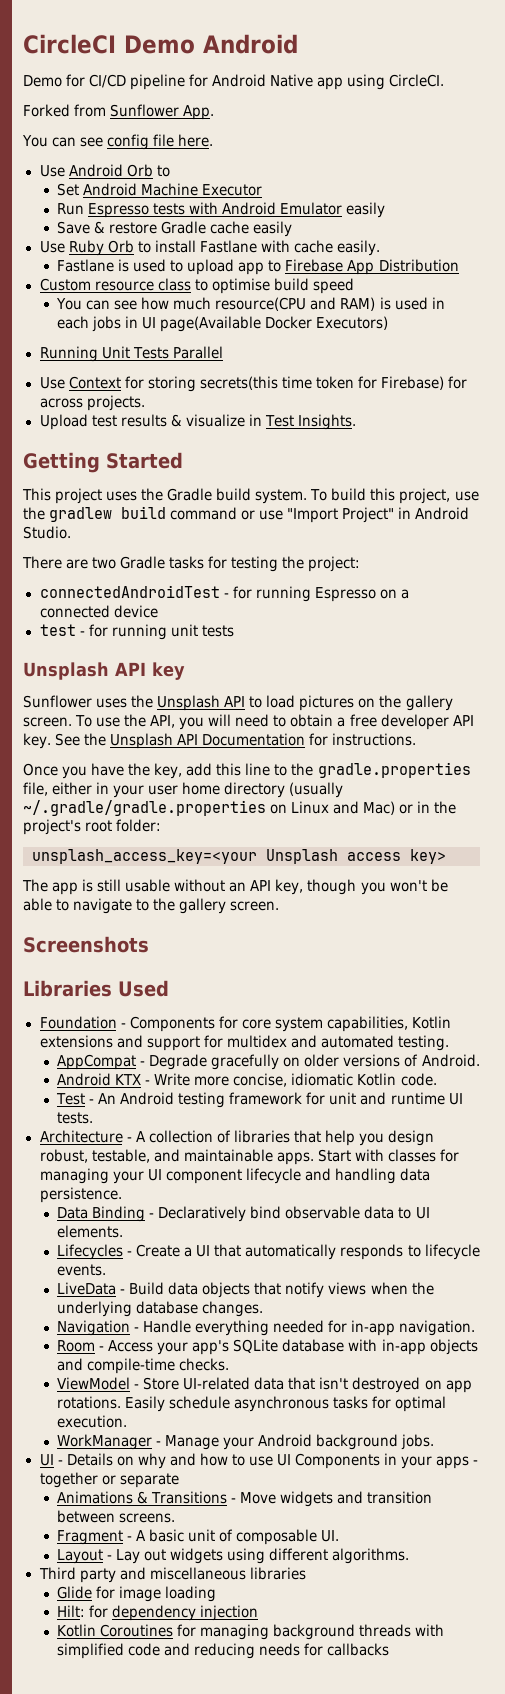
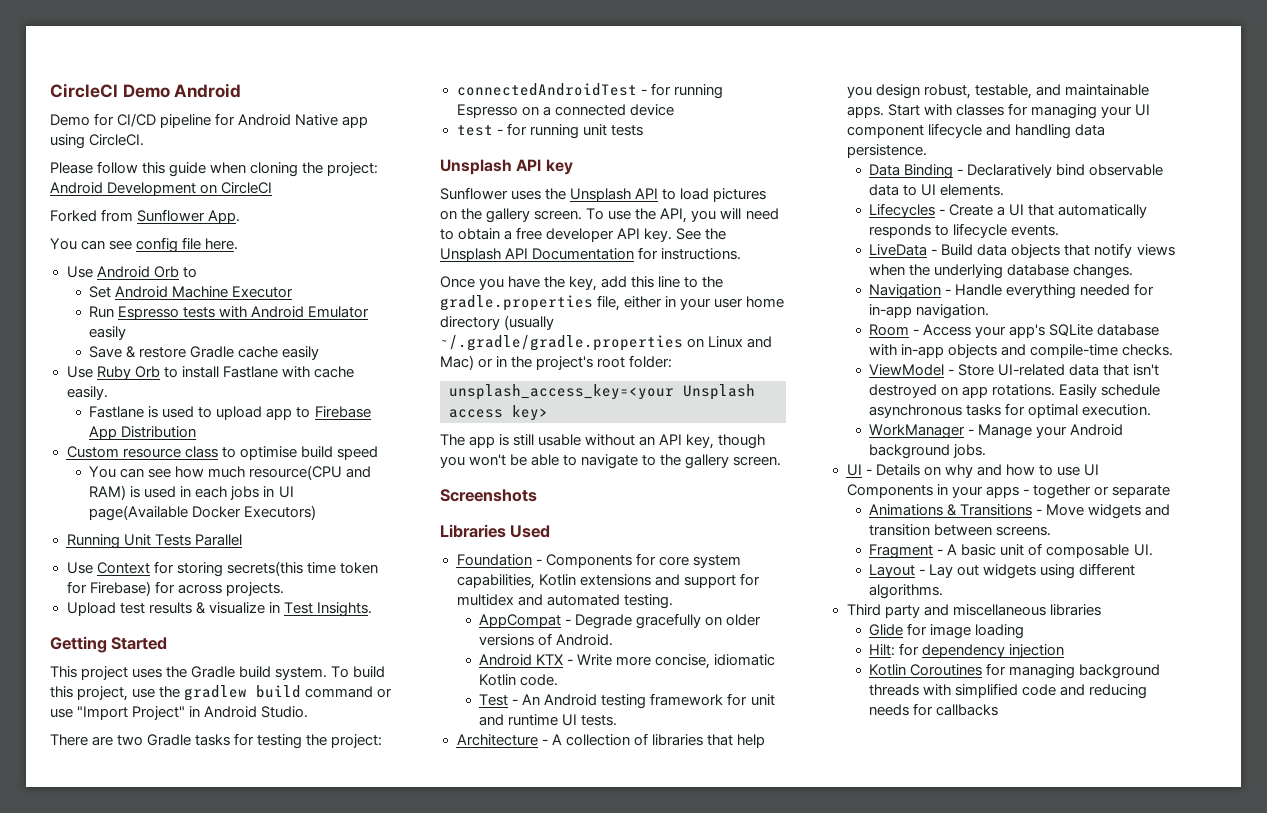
+ Please follow this guide when cloning the project: Android Development on CircleCI

